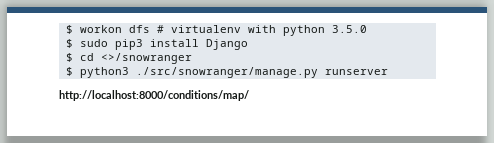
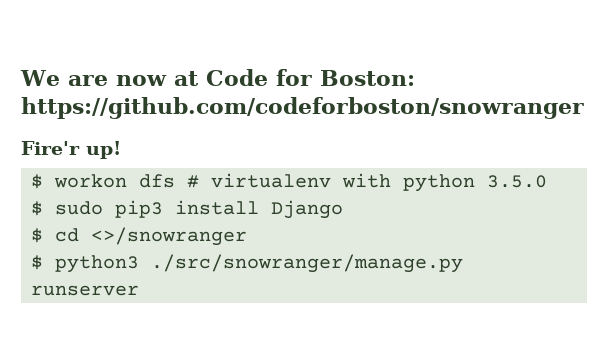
+ We are now at Code for Boston: https://github.com/codeforboston/snowranger
+ Fire'r up!
- http://localhost:8000/conditions/map/

